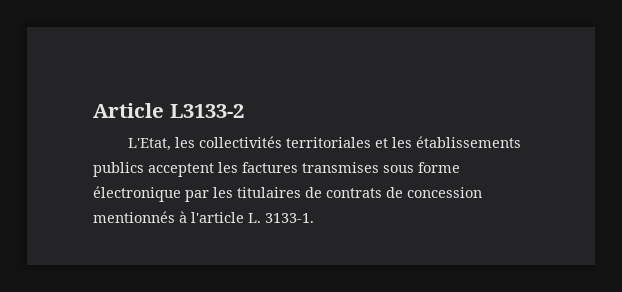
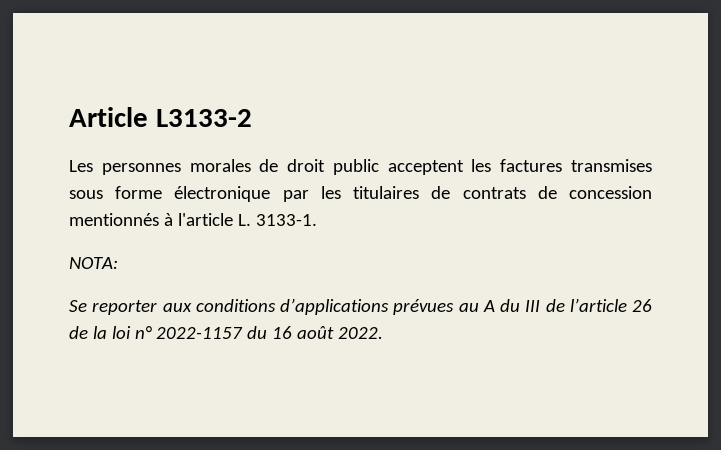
- L'Etat, les collectivités territoriales et les établissements publics acceptent les factures transmises sous forme électronique par les titulaires de contrats de concession mentionnés à l'article L. 3133-1.
+ Les personnes morales de droit public acceptent les factures transmises sous forme électronique par les titulaires de contrats de concession mentionnés à l'article L. 3133-1.
+ NOTA:
+ Se reporter aux conditions d’applications prévues au A du III de l’article 26 de la loi n° 2022-1157 du 16 août 2022.

